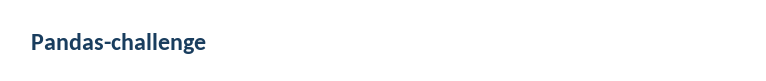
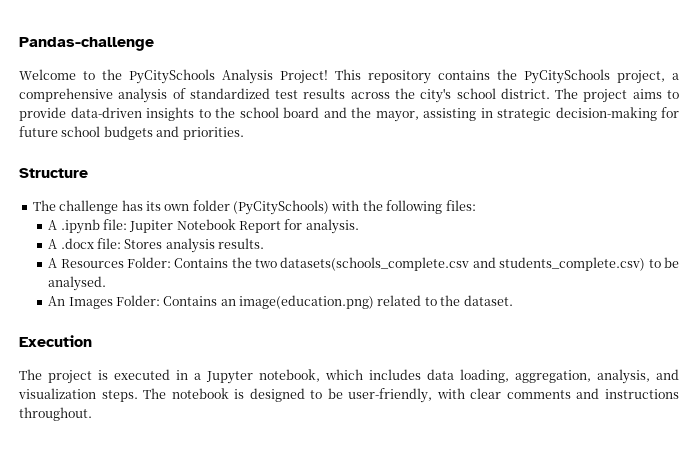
+ Welcome to the PyCitySchools Analysis Project! This repository contains the PyCitySchools project, a comprehensive analysis of standardized test results across the city's school district. The project aims to provide data-driven insights to the school board and the mayor, assisting in strategic decision-making for future school budgets and priorities.
+ Structure
+ The challenge has its own folder (PyCitySchools) with the following files:
+ A .ipynb file: Jupiter Notebook Report for analysis.
+ A .docx file: Stores analysis results.
+ A Resources Folder: Contains the two datasets(schools_complete.csv and students_complete.csv) to be analysed.
+ An Images Folder: Contains an image(education.png) related to the dataset.
+ Execution
+ The project is executed in a Jupyter notebook, which includes data loading, aggregation, analysis, and visualization steps. The notebook is designed to be user-friendly, with clear comments and instructions throughout.

